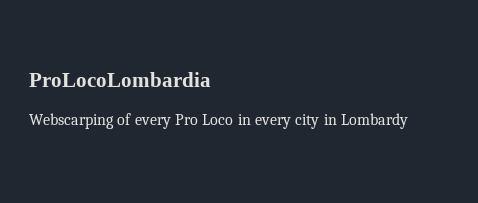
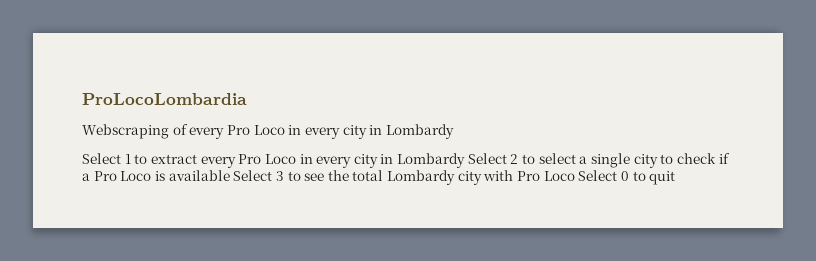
- Webscarping of every Pro Loco in every city in Lombardy
+ Webscraping of every Pro Loco in every city in Lombardy
+ Select 1 to extract every Pro Loco in every city in Lombardy Select 2 to select a single city to check if a Pro Loco is available Select 3 to see the total Lombardy city with Pro Loco Select 0 to quit

